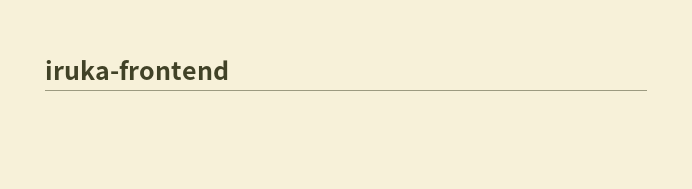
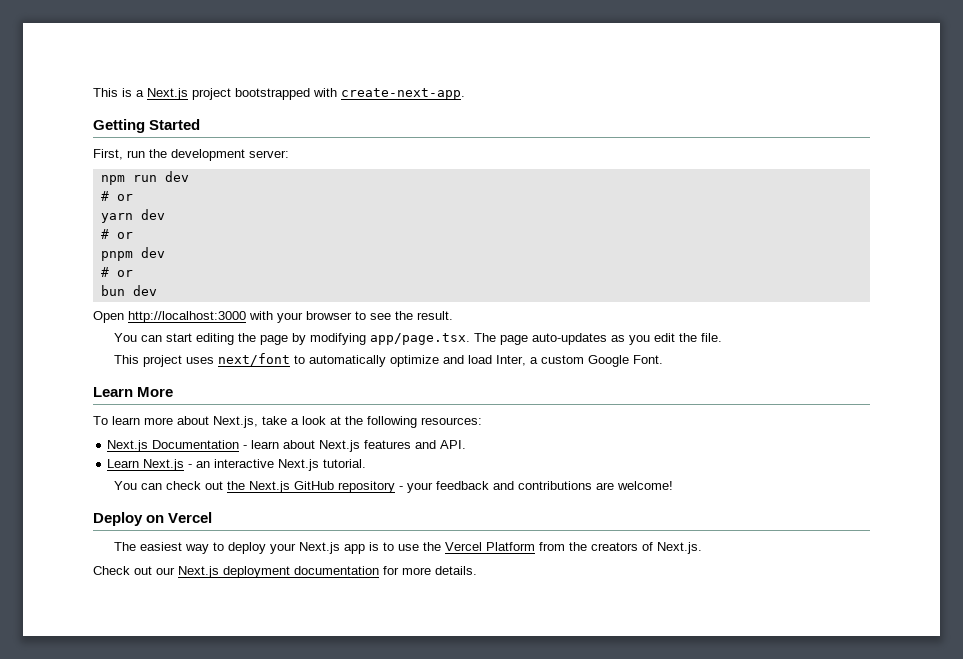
- iruka-frontend
+ This is a Next.js project bootstrapped with create-next-app.
+ Getting Started
+ First, run the development server:
+ npm run dev
+ # or
+ yarn dev
+ # or
+ pnpm dev
+ # or
+ bun dev
+ Open http://localhost:3000 with your browser to see the result.
+ You can start editing the page by modifying app/page.tsx. The page auto-updates as you edit the file.
+ This project uses next/font to automatically optimize and load Inter, a custom Google Font.
+ Learn More
+ To learn more about Next.js, take a look at the following resources:
+ Next.js Documentation - learn about Next.js features and API.
+ Learn Next.js - an interactive Next.js tutorial.
+ You can check out the Next.js GitHub repository - your feedback and contributions are welcome!
+ Deploy on Vercel
+ The easiest way to deploy your Next.js app is to use the Vercel Platform from the creators of Next.js.
+ Check out our Next.js deployment documentation for more details.

